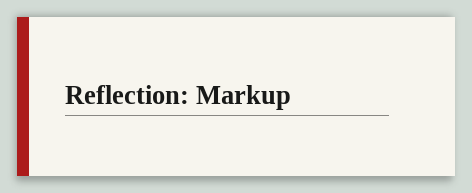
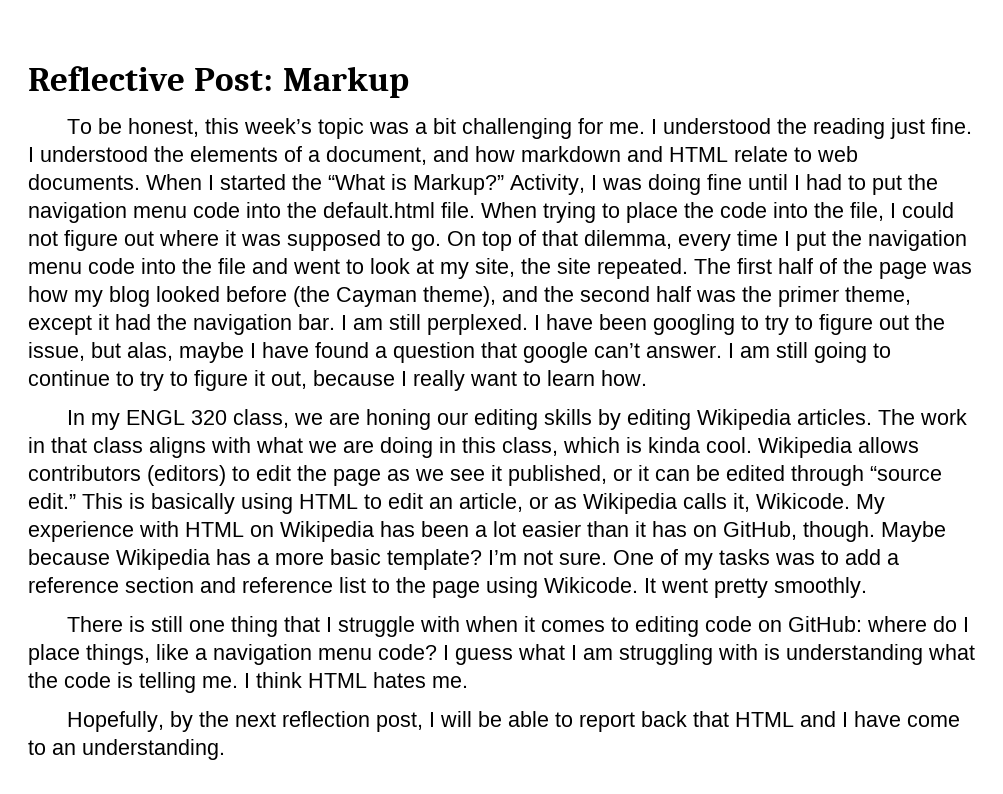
- Reflection: Markup
+ Reflective Post: Markup
+ To be honest, this week’s topic was a bit challenging for me. I understood the reading just fine. I understood the elements of a document, and how markdown and HTML relate to web documents. When I started the “What is Markup?” Activity, I was doing fine until I had to put the navigation menu code into the default.html file. When trying to place the code into the file, I could not figure out where it was supposed to go. On top of that dilemma, every time I put the navigation menu code into the file and went to look at my site, the site repeated. The first half of the page was how my blog looked before (the Cayman theme), and the second half was the primer theme, except it had the navigation bar. I am still perplexed. I have been googling to try to figure out the issue, but alas, maybe I have found a question that google can’t answer. I am still going to continue to try to figure it out, because I really want to learn how.
+ In my ENGL 320 class, we are honing our editing skills by editing Wikipedia articles. The work in that class aligns with what we are doing in this class, which is kinda cool. Wikipedia allows contributors (editors) to edit the page as we see it published, or it can be edited through “source edit.” This is basically using HTML to edit an article, or as Wikipedia calls it, Wikicode. My experience with HTML on Wikipedia has been a lot easier than it has on GitHub, though. Maybe because Wikipedia has a more basic template? I’m not sure. One of my tasks was to add a reference section and reference list to the page using Wikicode. It went pretty smoothly.
+ There is still one thing that I struggle with when it comes to editing code on GitHub: where do I place things, like a navigation menu code? I guess what I am struggling with is understanding what the code is telling me. I think HTML hates me.
+ Hopefully, by the next reflection post, I will be able to report back that HTML and I have come to an understanding.

